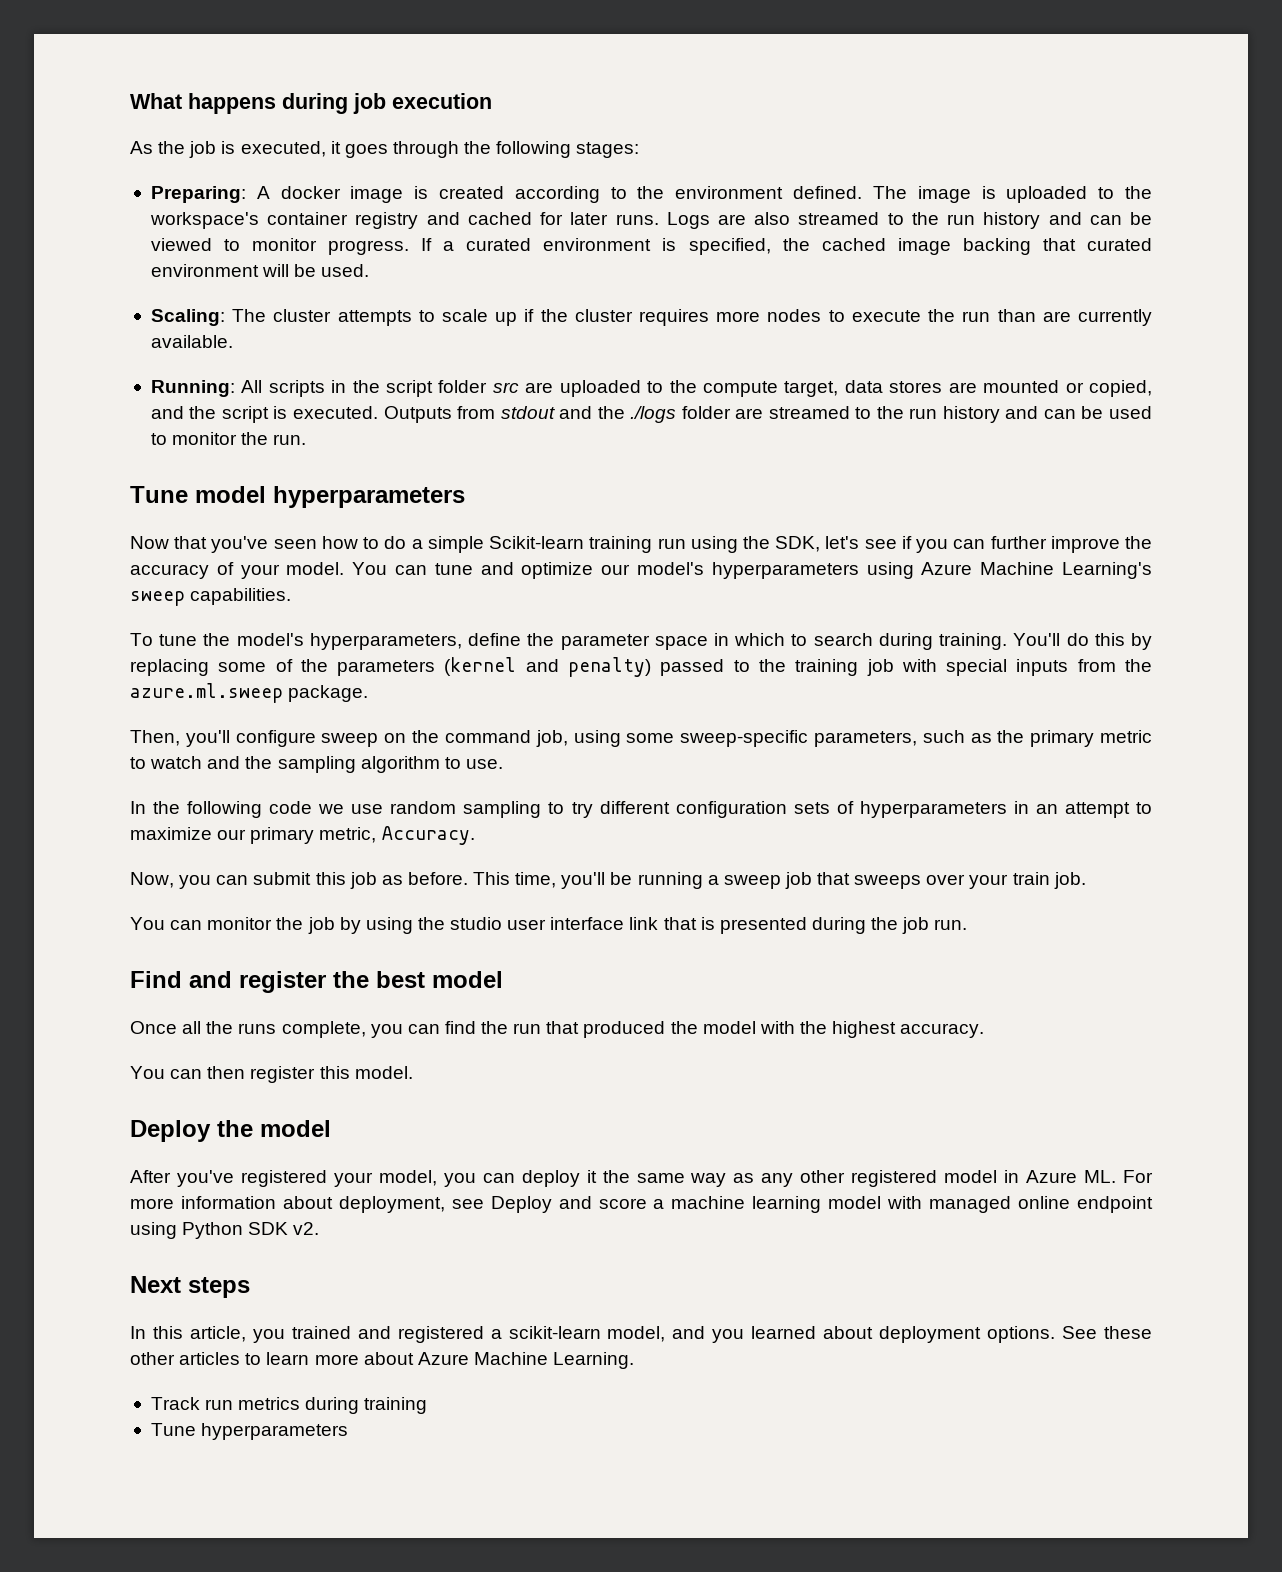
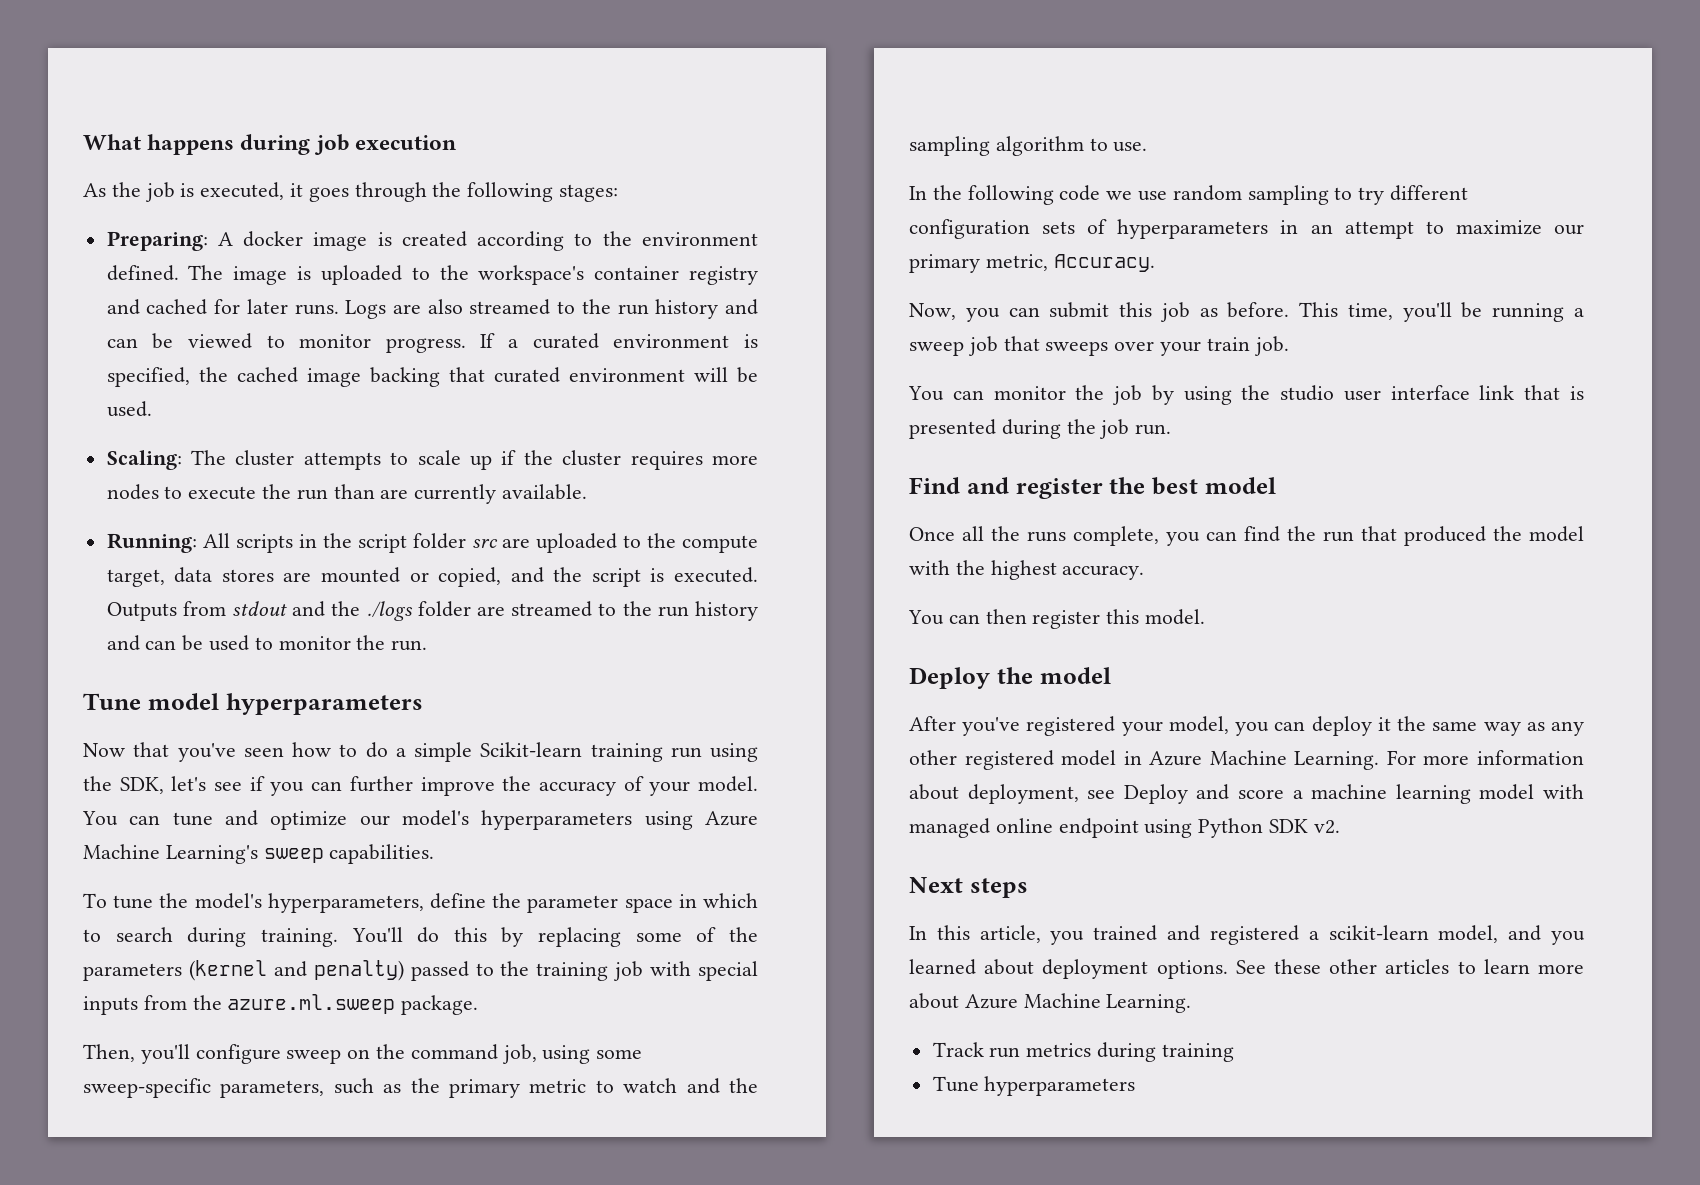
- After you've registered your model, you can deploy it the same way as any other registered model in Azure ML. For more information about deployment, see Deploy and score a machine learning model with managed online endpoint using Python SDK v2.
+ After you've registered your model, you can deploy it the same way as any other registered model in Azure Machine Learning. For more information about deployment, see Deploy and score a machine learning model with managed online endpoint using Python SDK v2.

